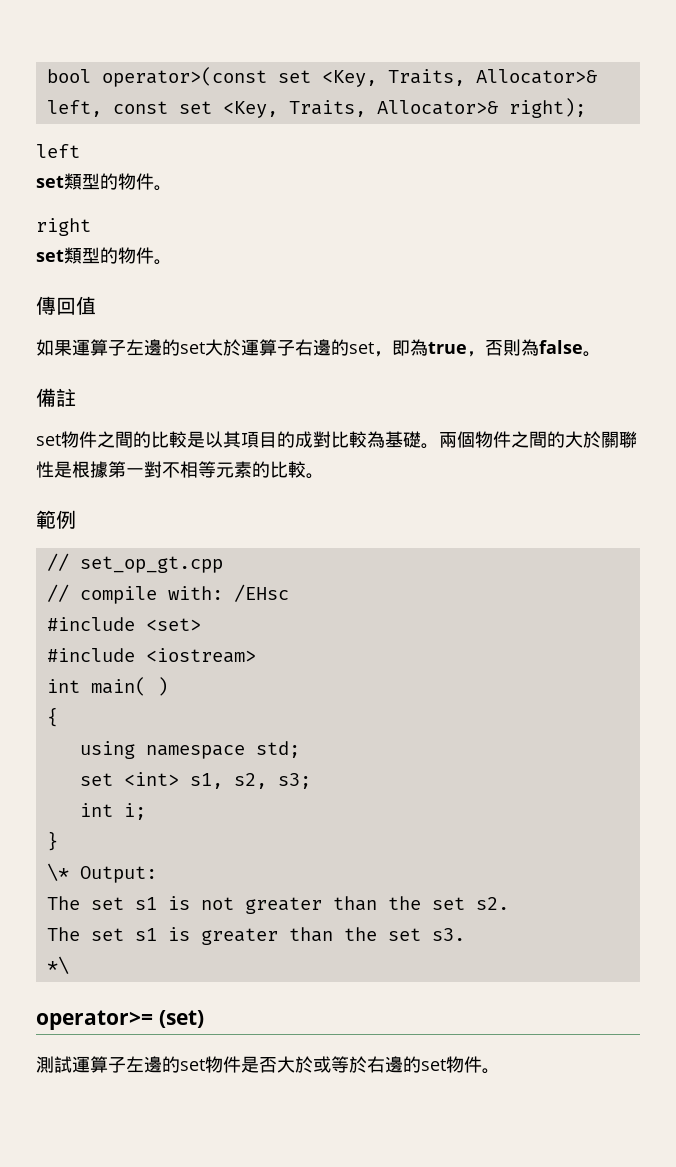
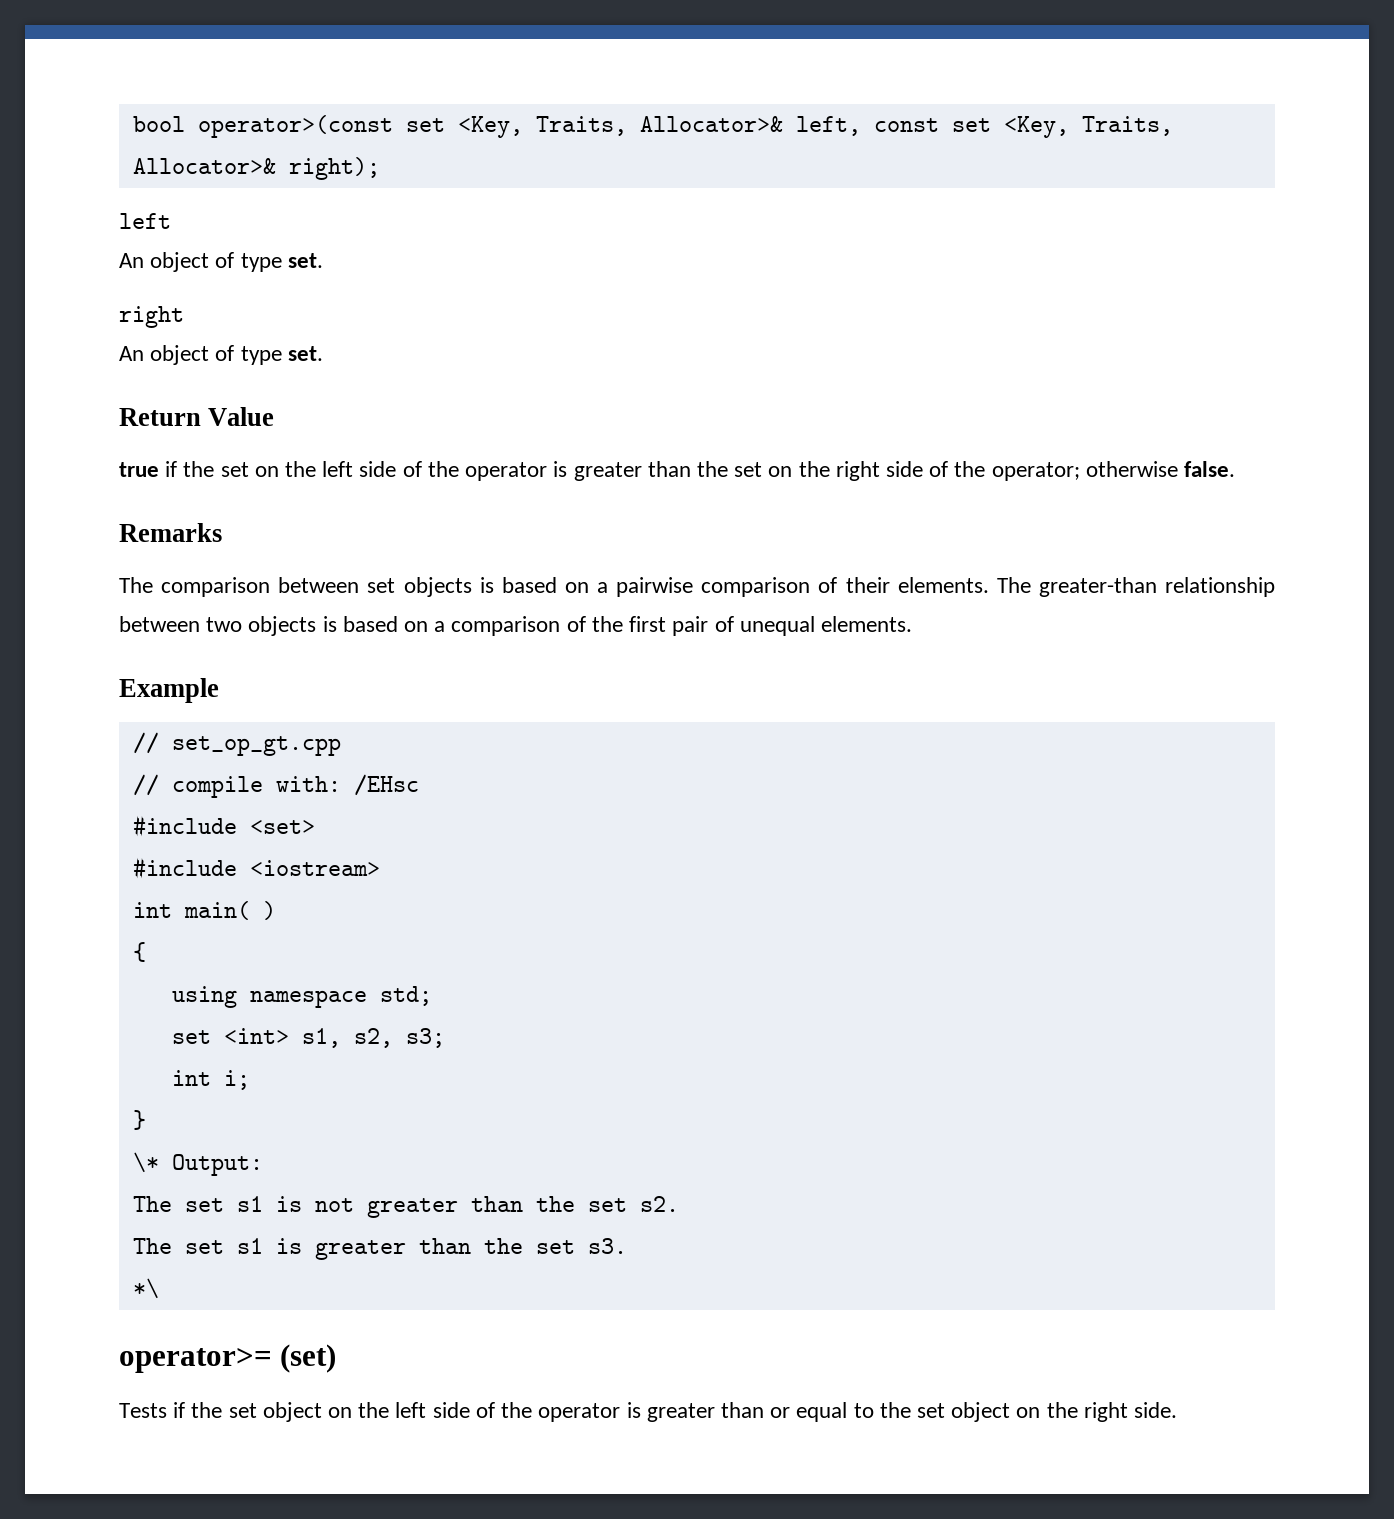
  bool operator>(const set <Key, Traits, Allocator>& left, const set <Key, Traits, Allocator>& right);
  left
- set類型的物件。
+ An object of type set.
  right
- set類型的物件。
- 傳回值
- 如果運算子左邊的set大於運算子右邊的set，即為true，否則為false。
- 備註
- set物件之間的比較是以其項目的成對比較為基礎。兩個物件之間的大於關聯性是根據第一對不相等元素的比較。
- 範例
+ An object of type set.
+ Return Value
+ true if the set on the left side of the operator is greater than the set on the right side of the operator; otherwise false.
+ Remarks
+ The comparison between set objects is based on a pairwise comparison of their elements. The greater-than relationship between two objects is based on a comparison of the first pair of unequal elements.
+ Example
- 測試運算子左邊的set物件是否大於或等於右邊的set物件。
+ Tests if the set object on the left side of the operator is greater than or equal to the set object on the right side.

